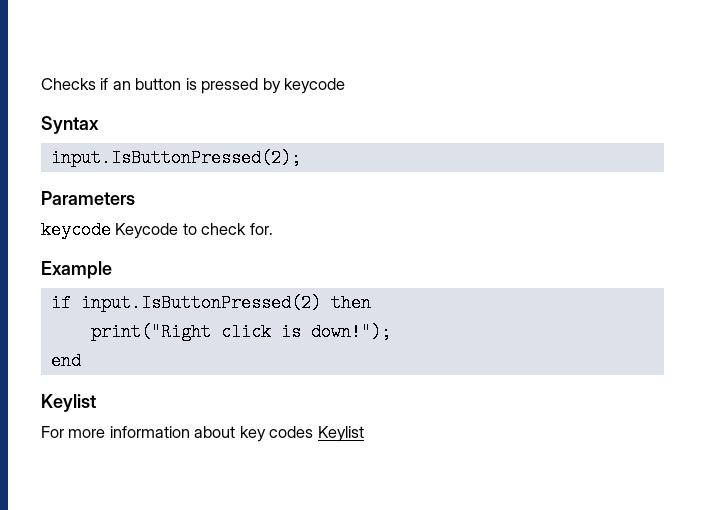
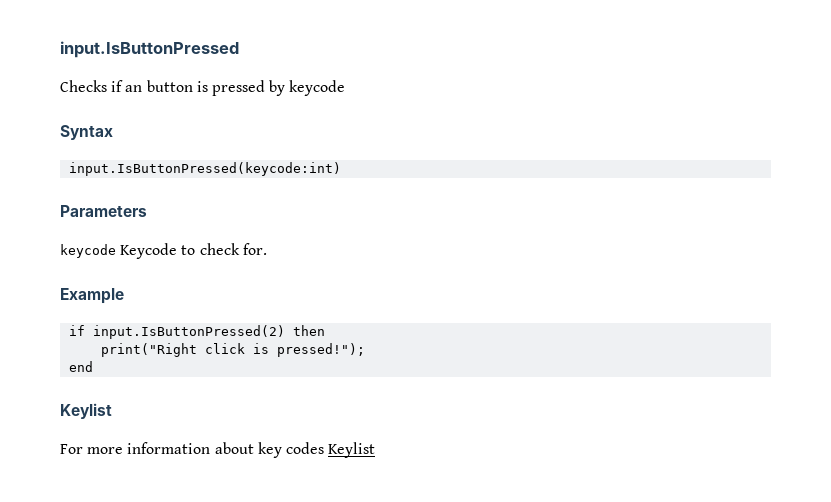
+ input.IsButtonPressed
- input.IsButtonPressed(2);
+ input.IsButtonPressed(keycode:int)
- print("Right click is down!");
+ print("Right click is pressed!");

